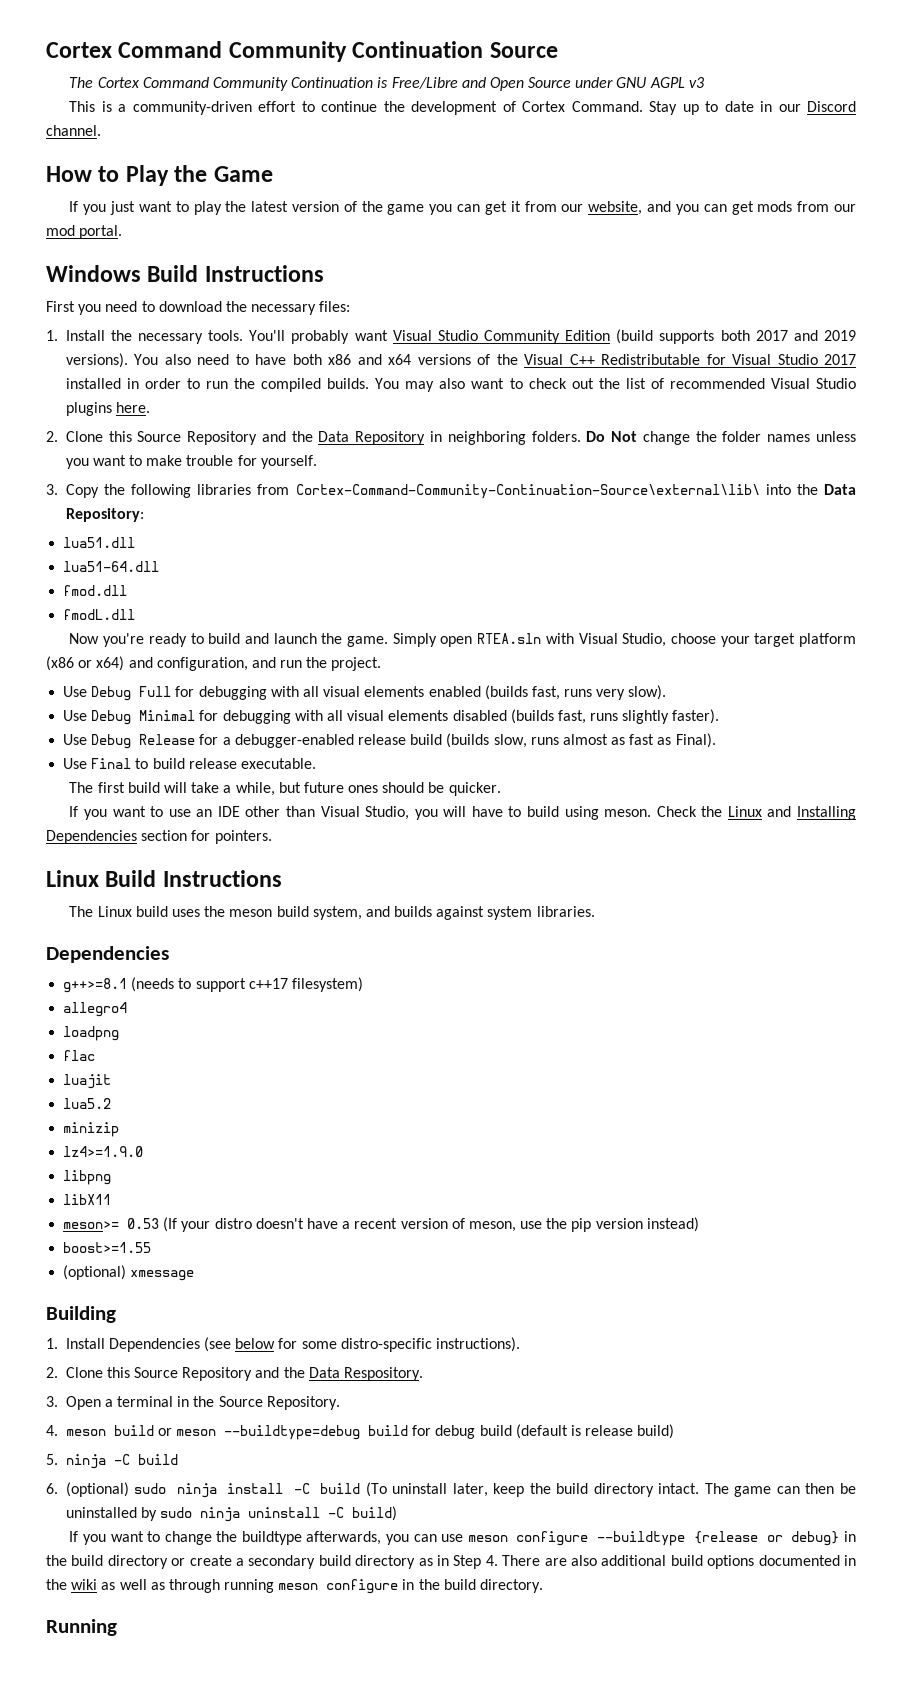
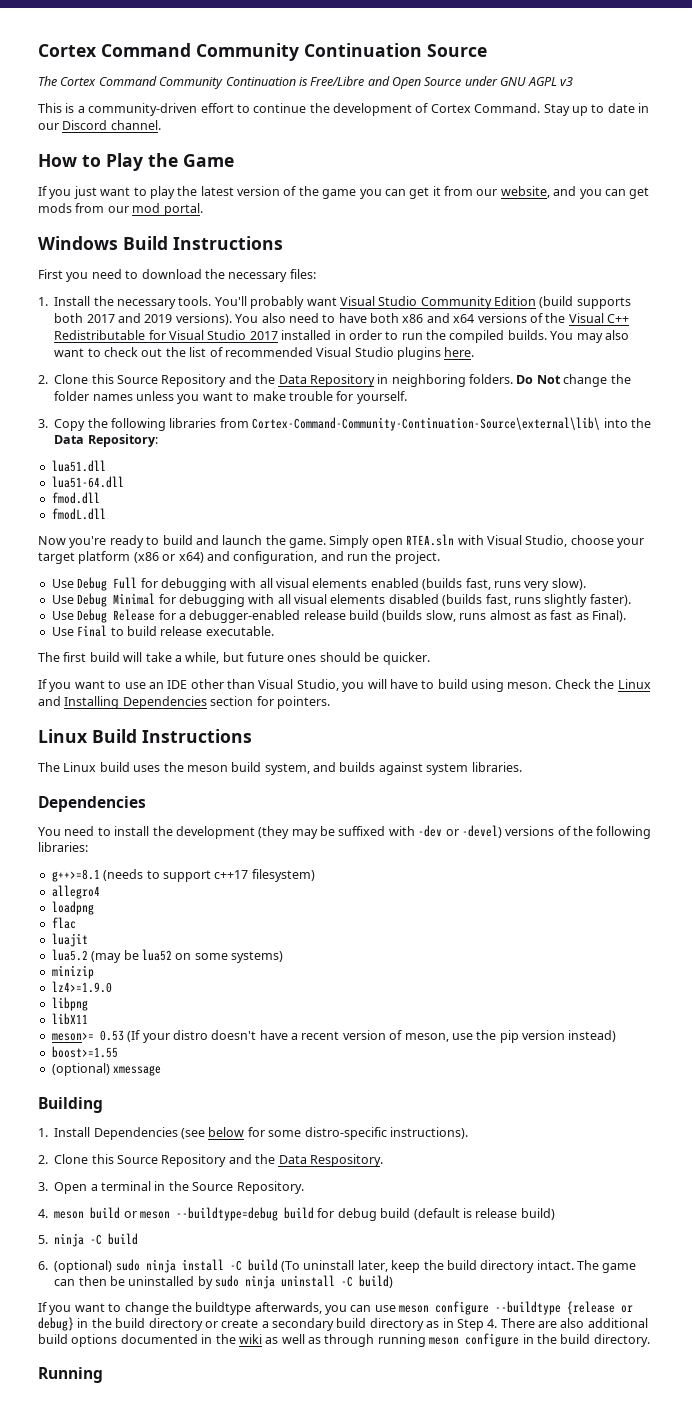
+ You need to install the development (they may be suffixed with -dev or -devel) versions of the following libraries:
- lua5.2
+ lua5.2 (may be lua52 on some systems)

